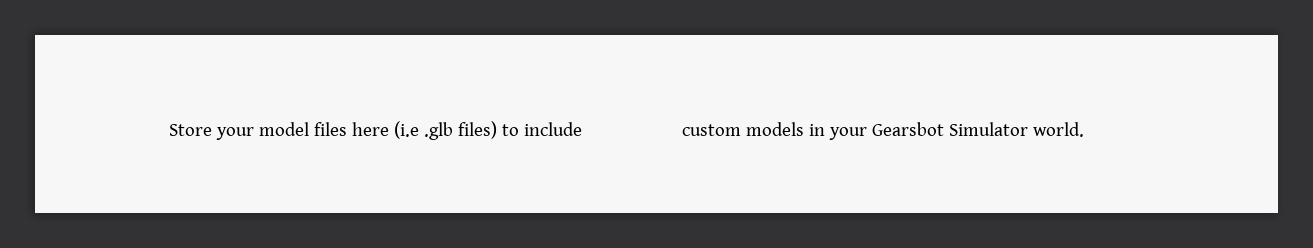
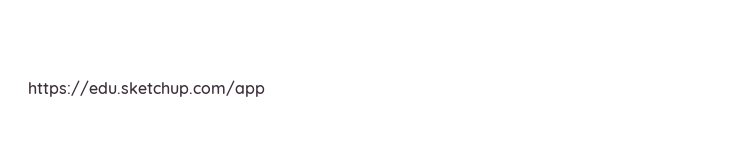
- Store your model files here (i.e .glb files) to include custom models in your Gearsbot Simulator world.
+ https://edu.sketchup.com/app

